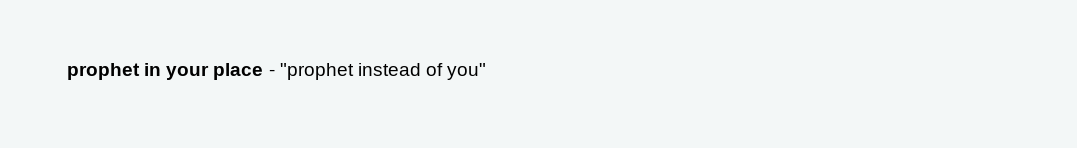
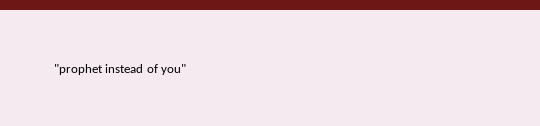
- prophet in your place - "prophet instead of you"
+ "prophet instead of you"

